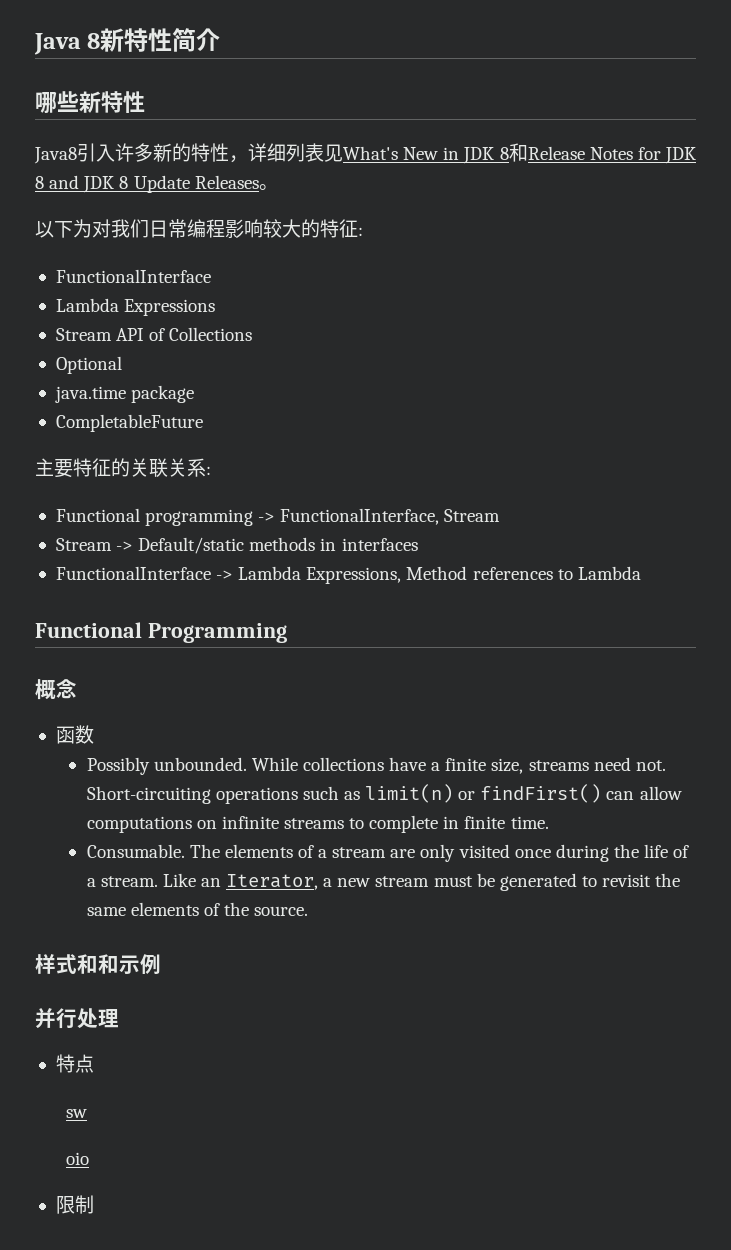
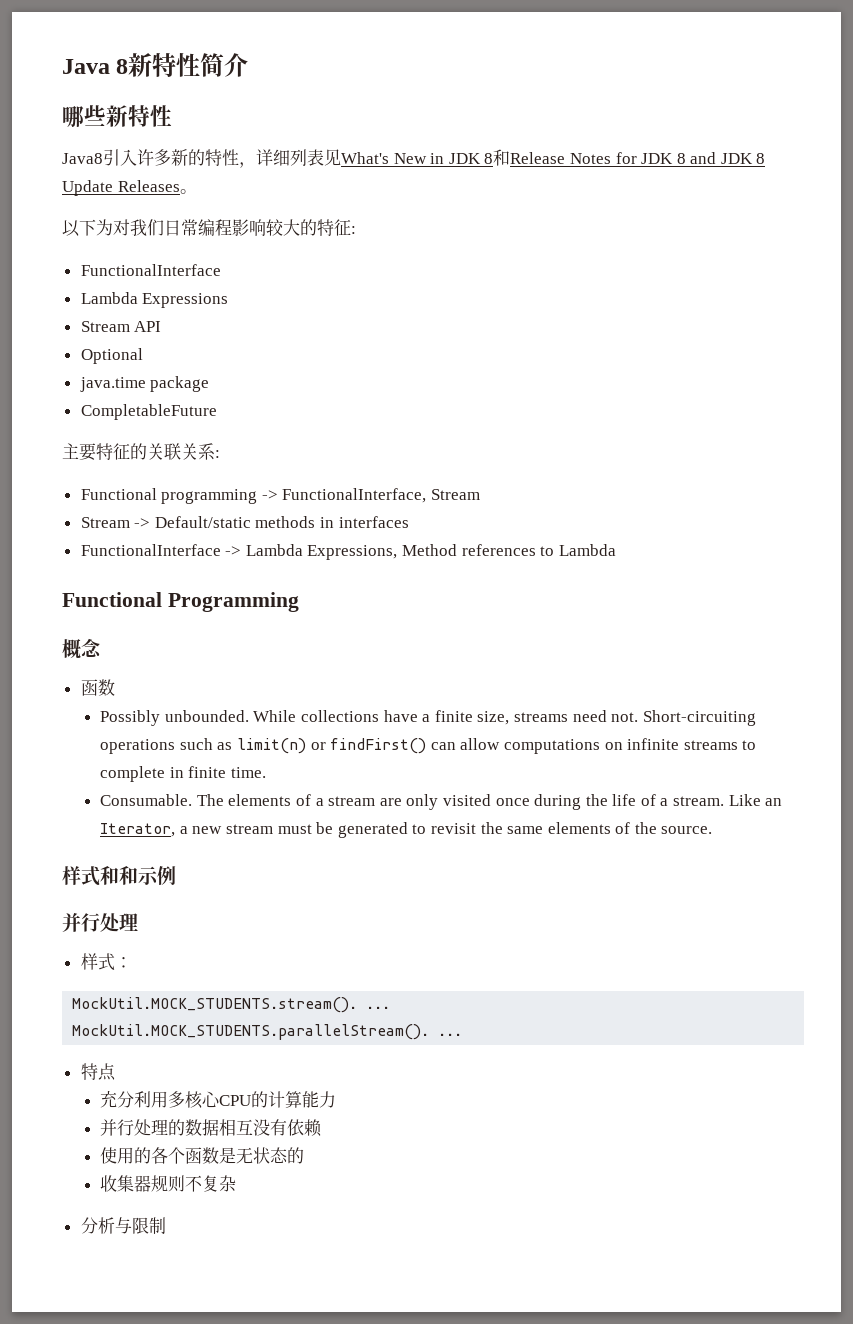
- Stream API of Collections
+ Stream API
+ 样式：
+ MockUtil.MOCK_STUDENTS.stream(). ...
+ MockUtil.MOCK_STUDENTS.parallelStream(). ...
  特点
- sw
- oio
- 限制
+ 充分利用多核心CPU的计算能力
+ 并行处理的数据相互没有依赖
+ 使用的各个函数是无状态的
+ 收集器规则不复杂
+ 分析与限制

